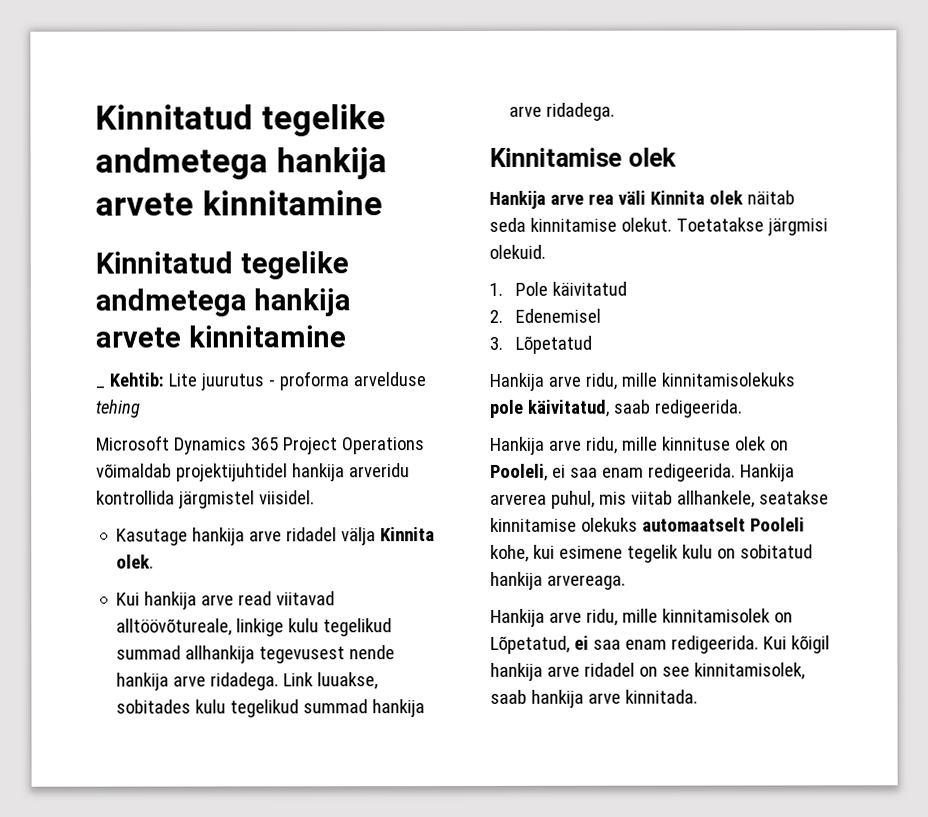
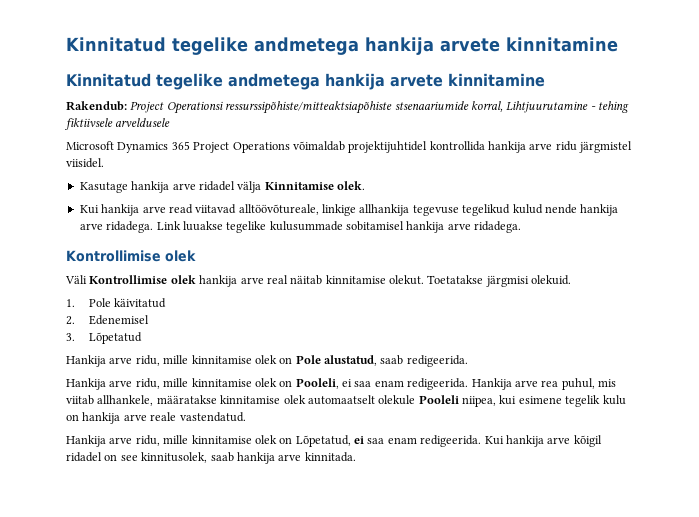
- _ Kehtib: Lite juurutus - proforma arvelduse tehing
+ Rakendub: Project Operationsi ressurssipõhiste/mitteaktsiapõhiste stsenaariumide korral, Lihtjuurutamine - tehing fiktiivsele arveldusele
- Microsoft Dynamics 365 Project Operations võimaldab projektijuhtidel hankija arveridu kontrollida järgmistel viisidel.
+ Microsoft Dynamics 365 Project Operations võimaldab projektijuhtidel kontrollida hankija arve ridu järgmistel viisidel.
- Kasutage hankija arve ridadel välja Kinnita olek.
+ Kasutage hankija arve ridadel välja Kinnitamise olek.
- Kui hankija arve read viitavad alltöövõtureale, linkige kulu tegelikud summad allhankija tegevusest nende hankija arve ridadega.
+ Kui hankija arve read viitavad alltöövõtureale, linkige allhankija tegevuse tegelikud kulud nende hankija arve ridadega.
- Link luuakse, sobitades kulu tegelikud summad hankija arve ridadega.
- Kinnitamise olek
+ Link luuakse tegelike kulusummade sobitamisel hankija arve ridadega.
+ Kontrollimise olek
- Hankija arve rea väli Kinnita olek näitab seda kinnitamise olekut.
+ Väli Kontrollimise olek hankija arve real näitab kinnitamise olekut.
- Hankija arve ridu, mille kinnitamisolekuks pole käivitatud, saab redigeerida.
+ Hankija arve ridu, mille kinnitamise olek on Pole alustatud, saab redigeerida.
- Hankija arve ridu, mille kinnituse olek on Pooleli, ei saa enam redigeerida.
+ Hankija arve ridu, mille kinnitamise olek on Pooleli, ei saa enam redigeerida.
- Hankija arverea puhul, mis viitab allhankele, seatakse kinnitamise olekuks automaatselt Pooleli kohe, kui esimene tegelik kulu on sobitatud hankija arvereaga.
- Hankija arve ridu, mille kinnitamisolek on Lõpetatud, ei saa enam redigeerida.
+ Hankija arve rea puhul, mis viitab allhankele, määratakse kinnitamise olek automaatselt olekule Pooleli niipea, kui esimene tegelik kulu on hankija arve reale vastendatud.
+ Hankija arve ridu, mille kinnitamise olek on Lõpetatud, ei saa enam redigeerida.
- Kui kõigil hankija arve ridadel on see kinnitamisolek, saab hankija arve kinnitada.
+ Kui hankija arve kõigil ridadel on see kinnitusolek, saab hankija arve kinnitada.

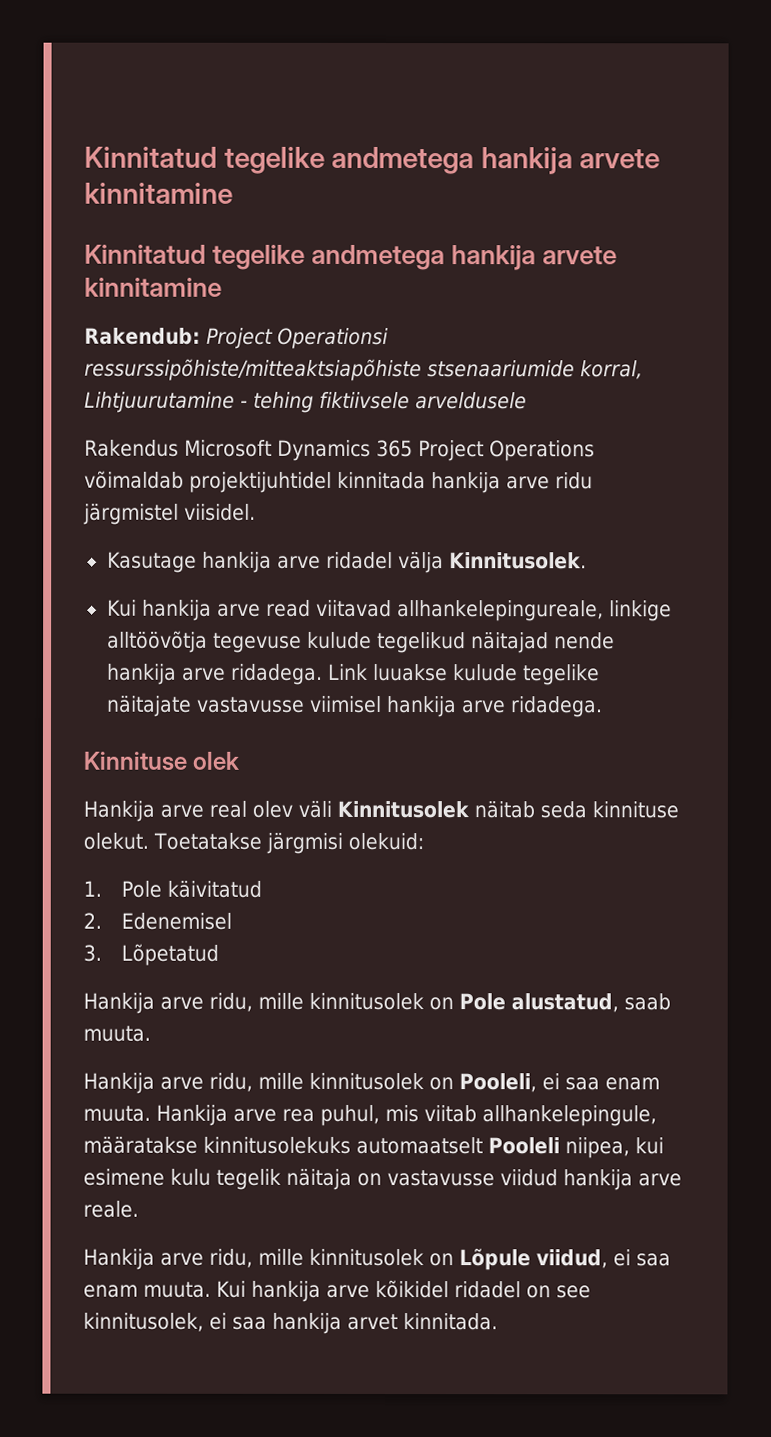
- Microsoft Dynamics 365 Project Operations võimaldab projektijuhtidel kontrollida hankija arve ridu järgmistel viisidel.
+ Rakendus Microsoft Dynamics 365 Project Operations võimaldab projektijuhtidel kinnitada hankija arve ridu järgmistel viisidel.
- Kasutage hankija arve ridadel välja Kinnitamise olek.
+ Kasutage hankija arve ridadel välja Kinnitusolek.
- Kui hankija arve read viitavad alltöövõtureale, linkige allhankija tegevuse tegelikud kulud nende hankija arve ridadega.
+ Kui hankija arve read viitavad allhankelepingureale, linkige alltöövõtja tegevuse kulude tegelikud näitajad nende hankija arve ridadega.
- Link luuakse tegelike kulusummade sobitamisel hankija arve ridadega.
- Kontrollimise olek
+ Link luuakse kulude tegelike näitajate vastavusse viimisel hankija arve ridadega.
+ Kinnituse olek
- Väli Kontrollimise olek hankija arve real näitab kinnitamise olekut.
+ Hankija arve real olev väli Kinnitusolek näitab seda kinnituse olekut.
- Toetatakse järgmisi olekuid.
+ Toetatakse järgmisi olekuid:
- Hankija arve ridu, mille kinnitamise olek on Pole alustatud, saab redigeerida.
- Hankija arve ridu, mille kinnitamise olek on Pooleli, ei saa enam redigeerida.
+ Hankija arve ridu, mille kinnitusolek on Pole alustatud, saab muuta.
+ Hankija arve ridu, mille kinnitusolek on Pooleli, ei saa enam muuta.
- Hankija arve rea puhul, mis viitab allhankele, määratakse kinnitamise olek automaatselt olekule Pooleli niipea, kui esimene tegelik kulu on hankija arve reale vastendatud.
- Hankija arve ridu, mille kinnitamise olek on Lõpetatud, ei saa enam redigeerida. Kui hankija arve kõigil ridadel on see kinnitusolek, saab hankija arve kinnitada.
+ Hankija arve rea puhul, mis viitab allhankelepingule, määratakse kinnitusolekuks automaatselt Pooleli niipea, kui esimene kulu tegelik näitaja on vastavusse viidud hankija arve reale.
+ Hankija arve ridu, mille kinnitusolek on Lõpule viidud, ei saa enam muuta. Kui hankija arve kõikidel ridadel on see kinnitusolek, ei saa hankija arvet kinnitada.

